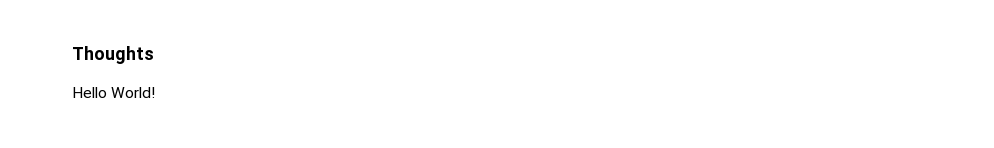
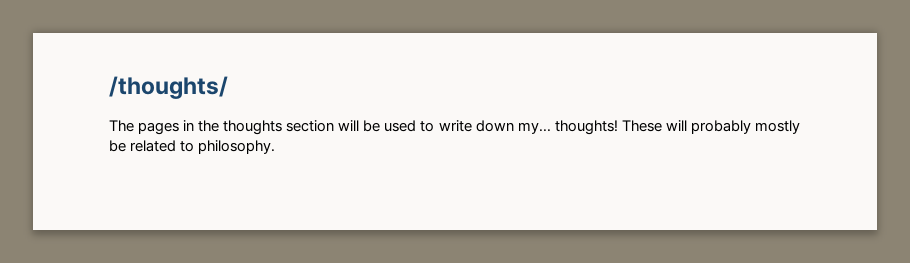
- Thoughts
- Hello World!
+ /thoughts/
+ The pages in the thoughts section will be used to write down my... thoughts! These will probably mostly be related to philosophy.

